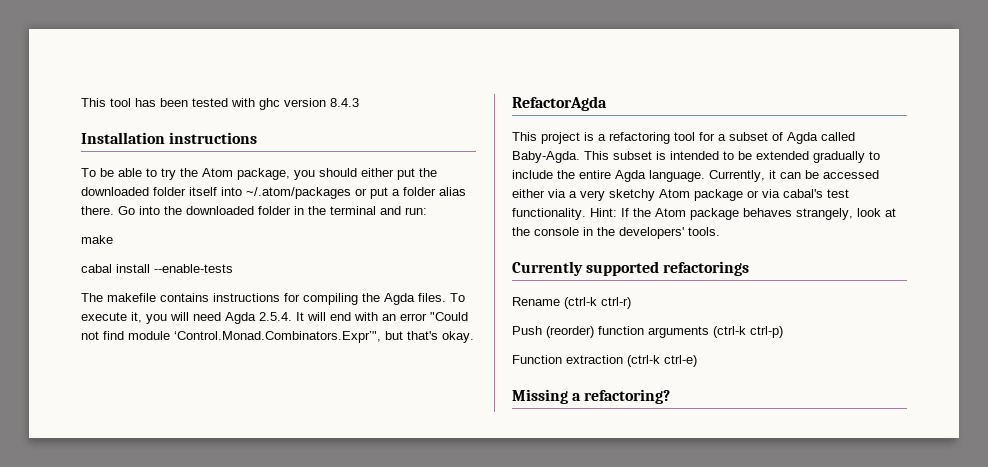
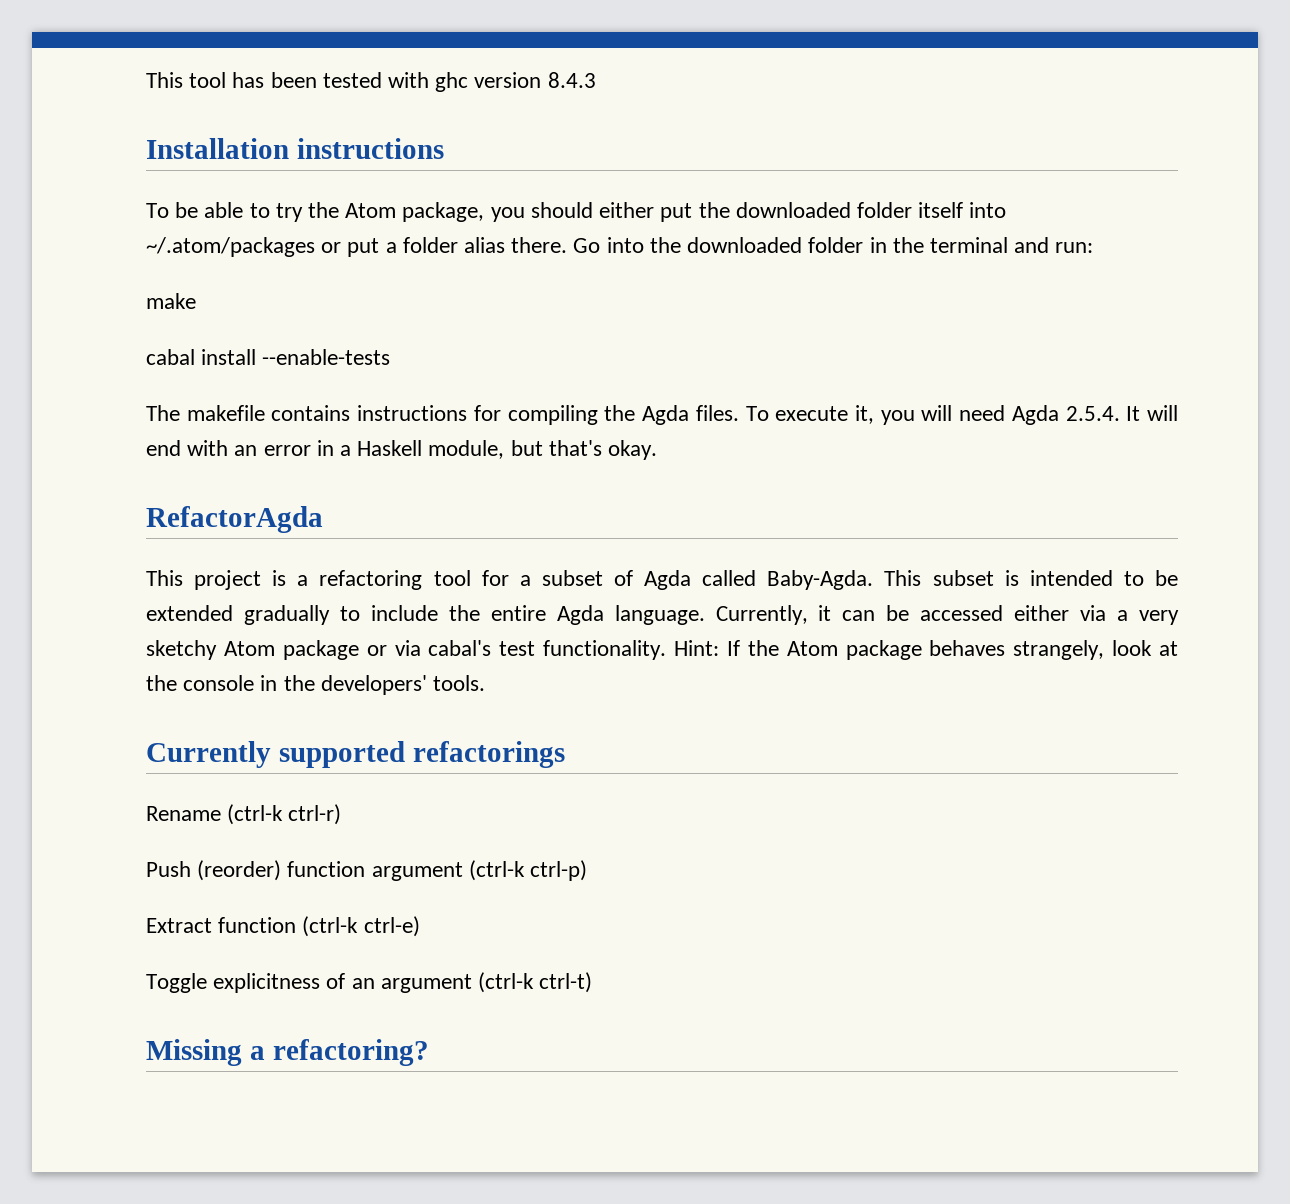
- To execute it, you will need Agda 2.5.4. It will end with an error "Could not find module ‘Control.Monad.Combinators.Expr’", but that's okay.
+ To execute it, you will need Agda 2.5.4. It will end with an error in a Haskell module, but that's okay.
- Push (reorder) function arguments (ctrl-k ctrl-p)
+ Push (reorder) function argument (ctrl-k ctrl-p)
- Function extraction (ctrl-k ctrl-e)
+ Extract function (ctrl-k ctrl-e)
+ Toggle explicitness of an argument (ctrl-k ctrl-t)

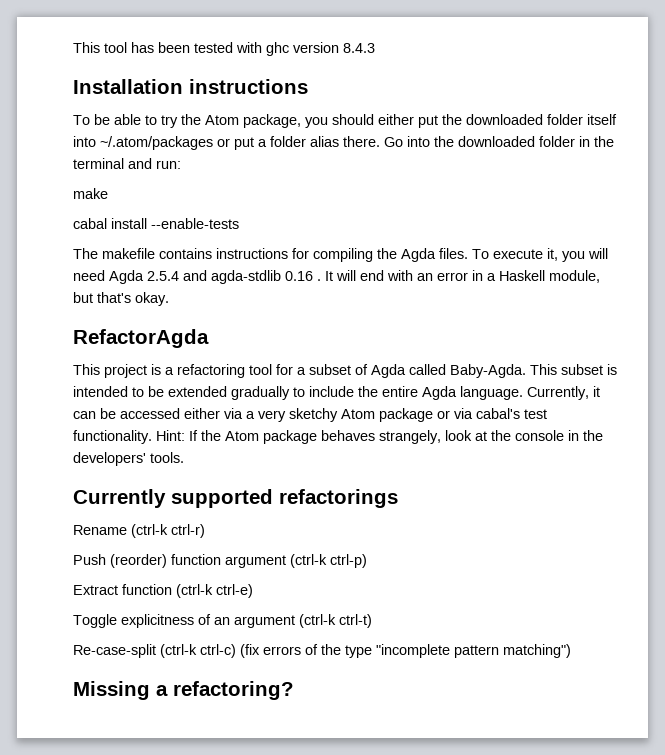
- To execute it, you will need Agda 2.5.4. It will end with an error in a Haskell module, but that's okay.
+ To execute it, you will need Agda 2.5.4 and agda-stdlib 0.16 . It will end with an error in a Haskell module, but that's okay.
+ Re-case-split (ctrl-k ctrl-c) (fix errors of the type "incomplete pattern matching")

